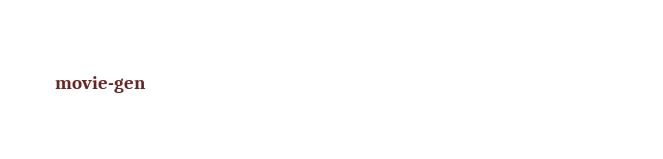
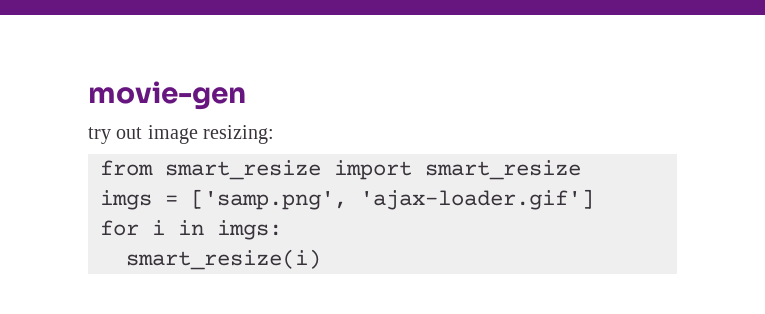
+ try out image resizing:
+ from smart_resize import smart_resize
+ imgs = ['samp.png', 'ajax-loader.gif']
+ for i in imgs:
+ smart_resize(i)

